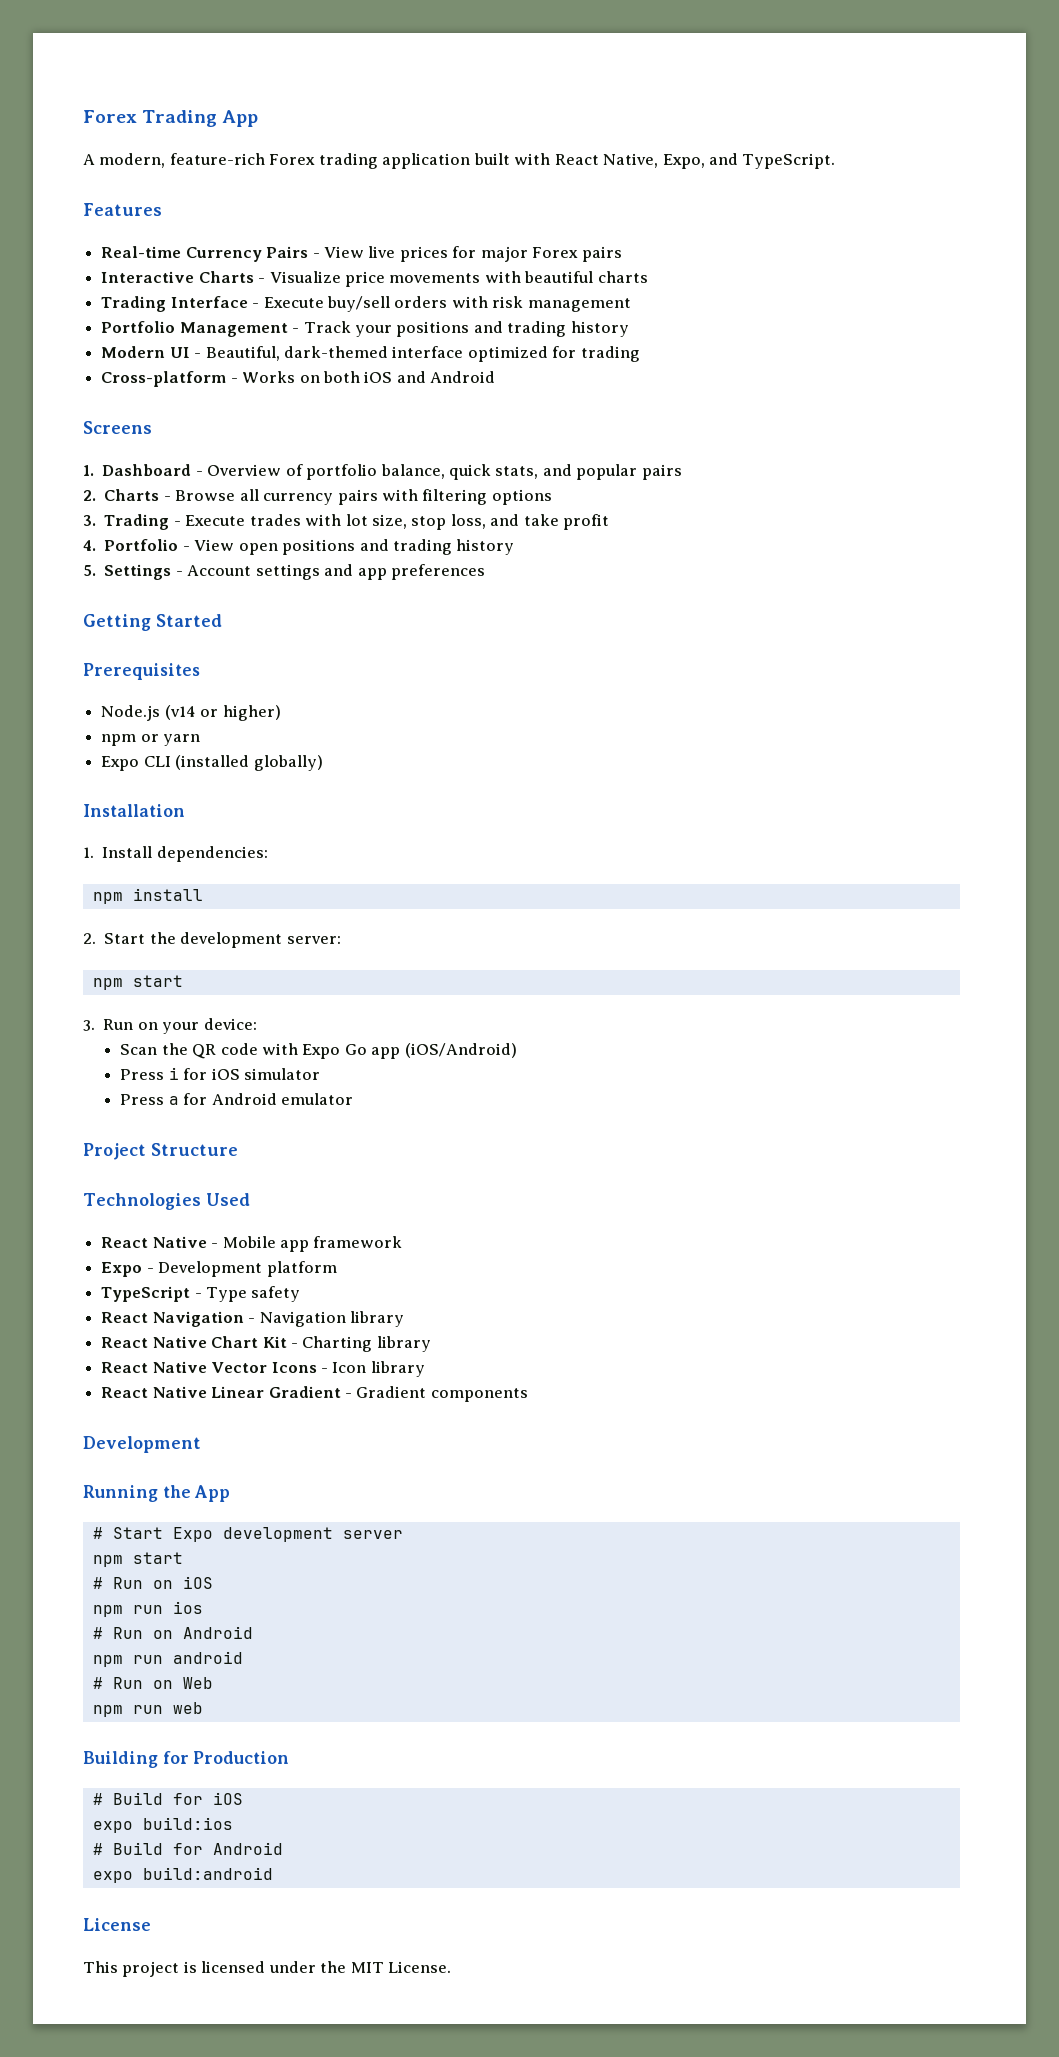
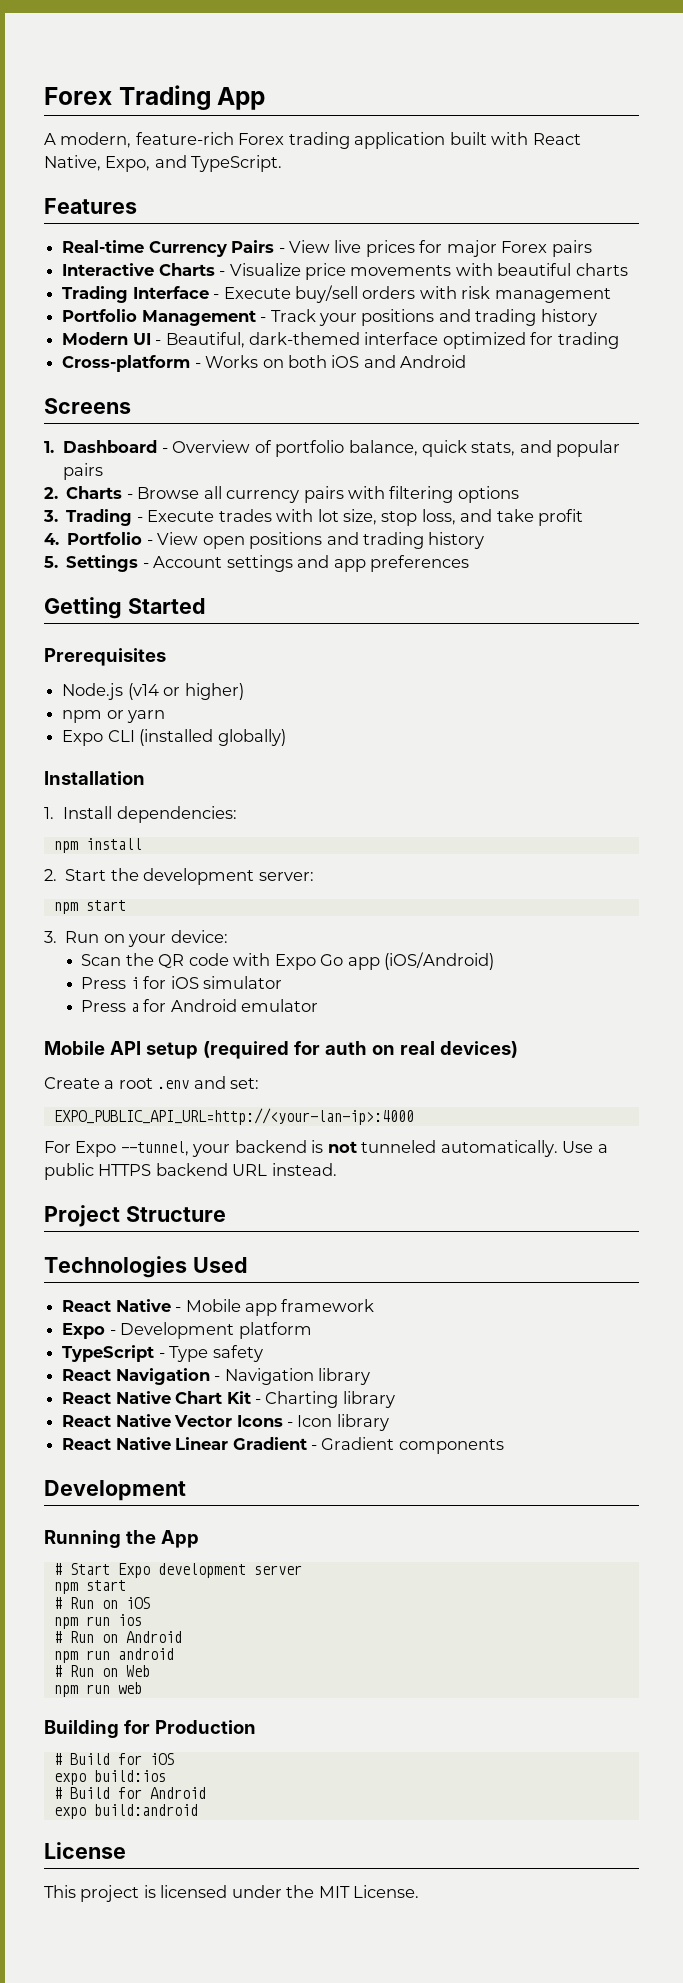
+ Mobile API setup (required for auth on real devices)
+ Create a root .env and set:
+ EXPO_PUBLIC_API_URL=http://<your-lan-ip>:4000
+ For Expo --tunnel, your backend is not tunneled automatically. Use a public HTTPS backend URL instead.

